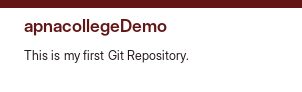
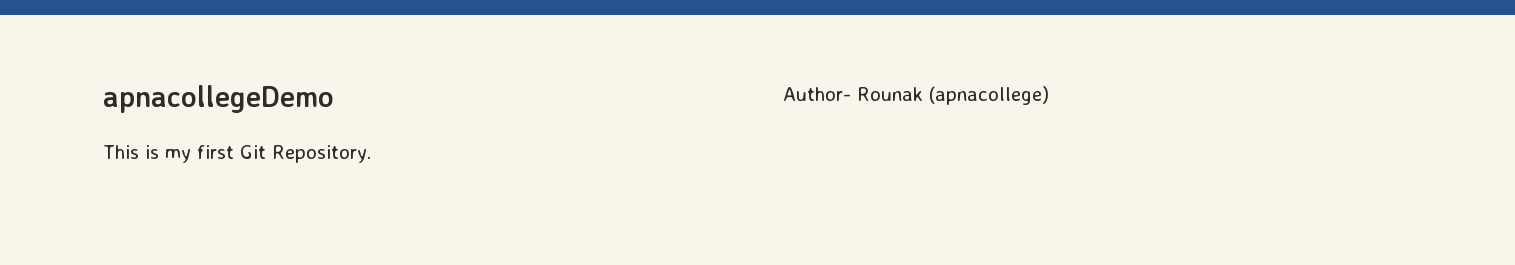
+ Author- Rounak (apnacollege)

